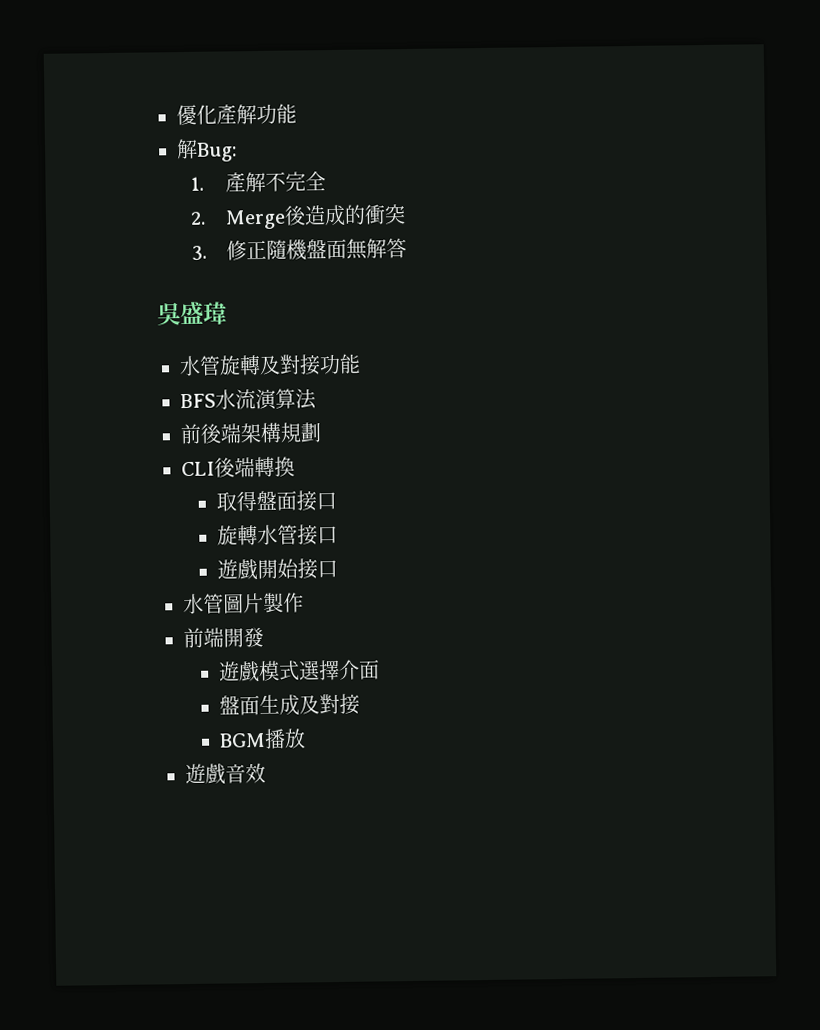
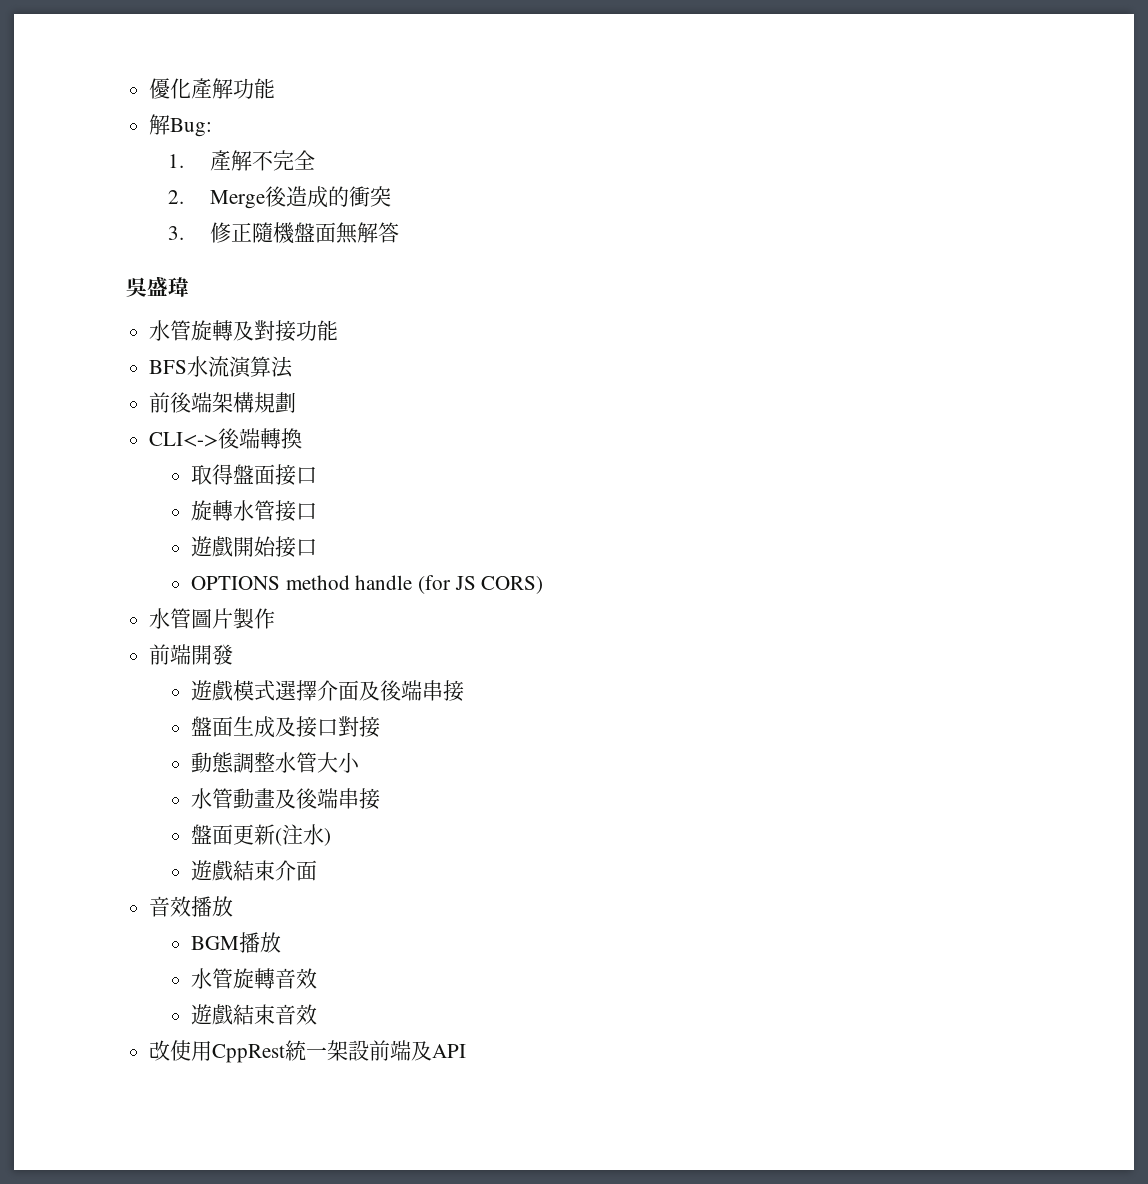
- CLI後端轉換
+ CLI<->後端轉換
+ OPTIONS method handle (for JS CORS)
- 遊戲模式選擇介面
+ 遊戲模式選擇介面及後端串接
- 盤面生成及對接
+ 盤面生成及接口對接
+ 動態調整水管大小
+ 水管動畫及後端串接
+ 盤面更新(注水)
+ 遊戲結束介面
+ 音效播放
- 遊戲音效
+ 水管旋轉音效
+ 遊戲結束音效
+ 改使用CppRest統一架設前端及API

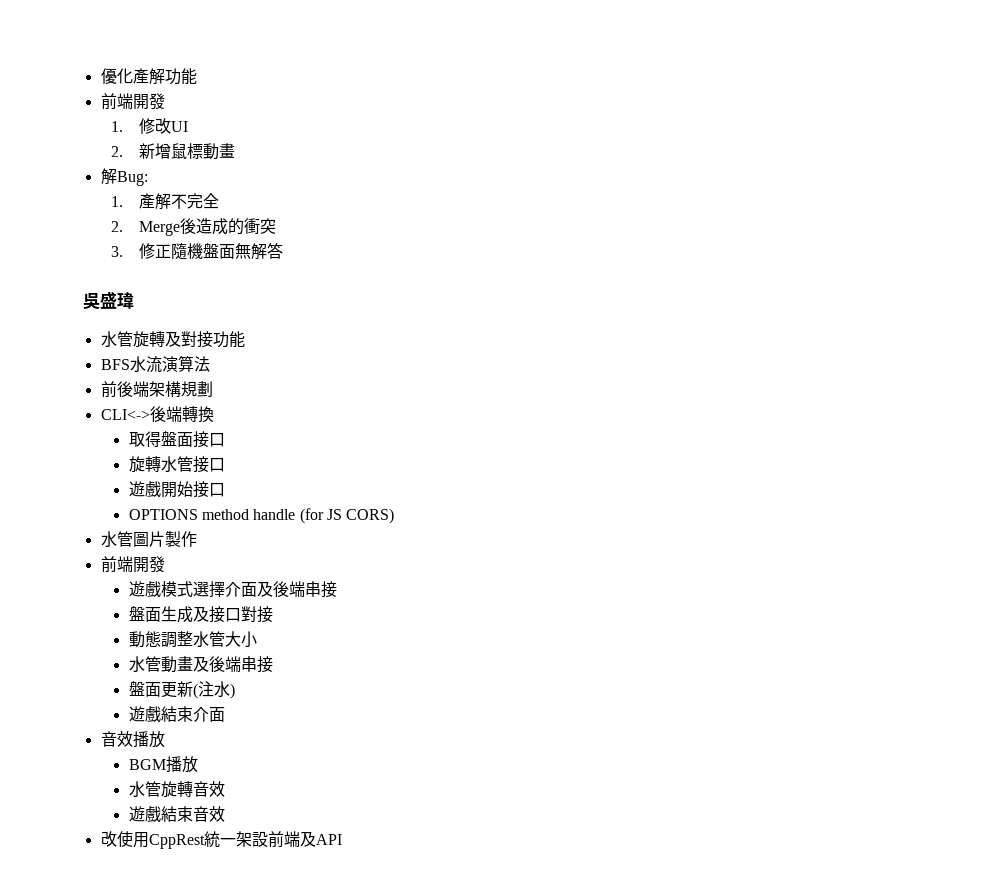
  優化產解功能
+ 前端開發
+ 1.修改UI
+ 2.新增鼠標動畫

